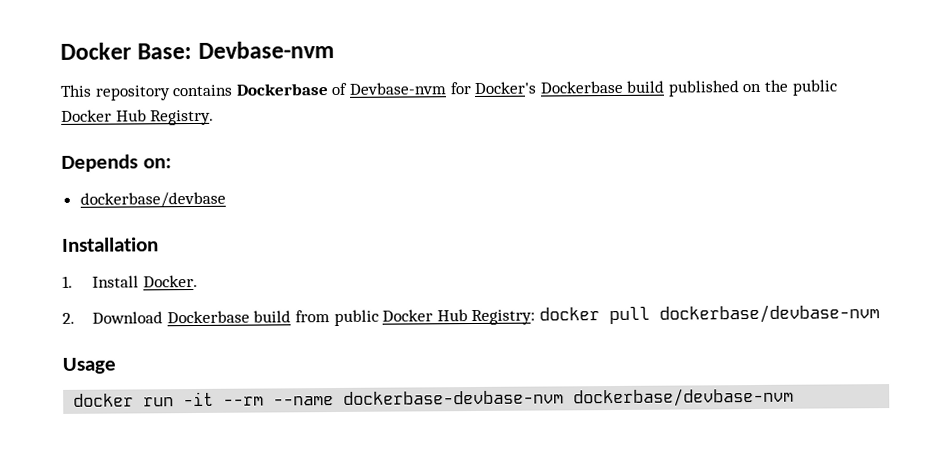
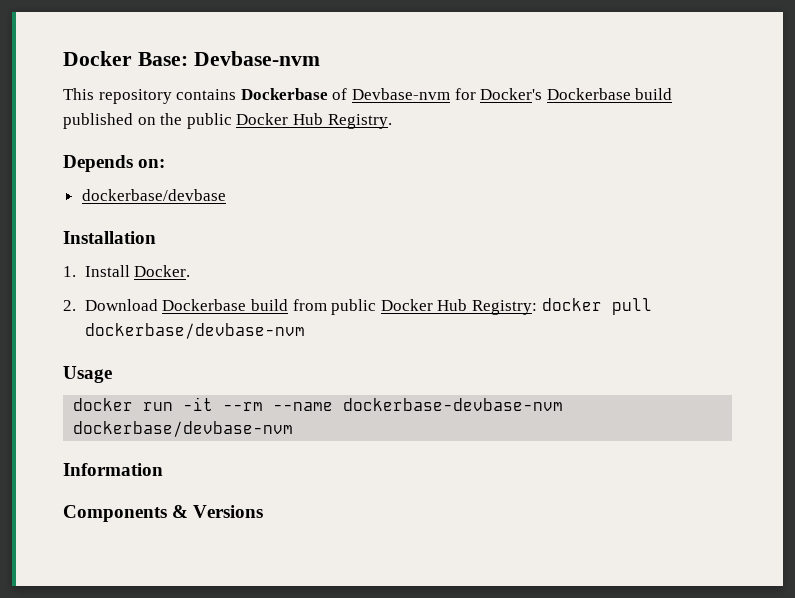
+ Information
+ Components & Versions

